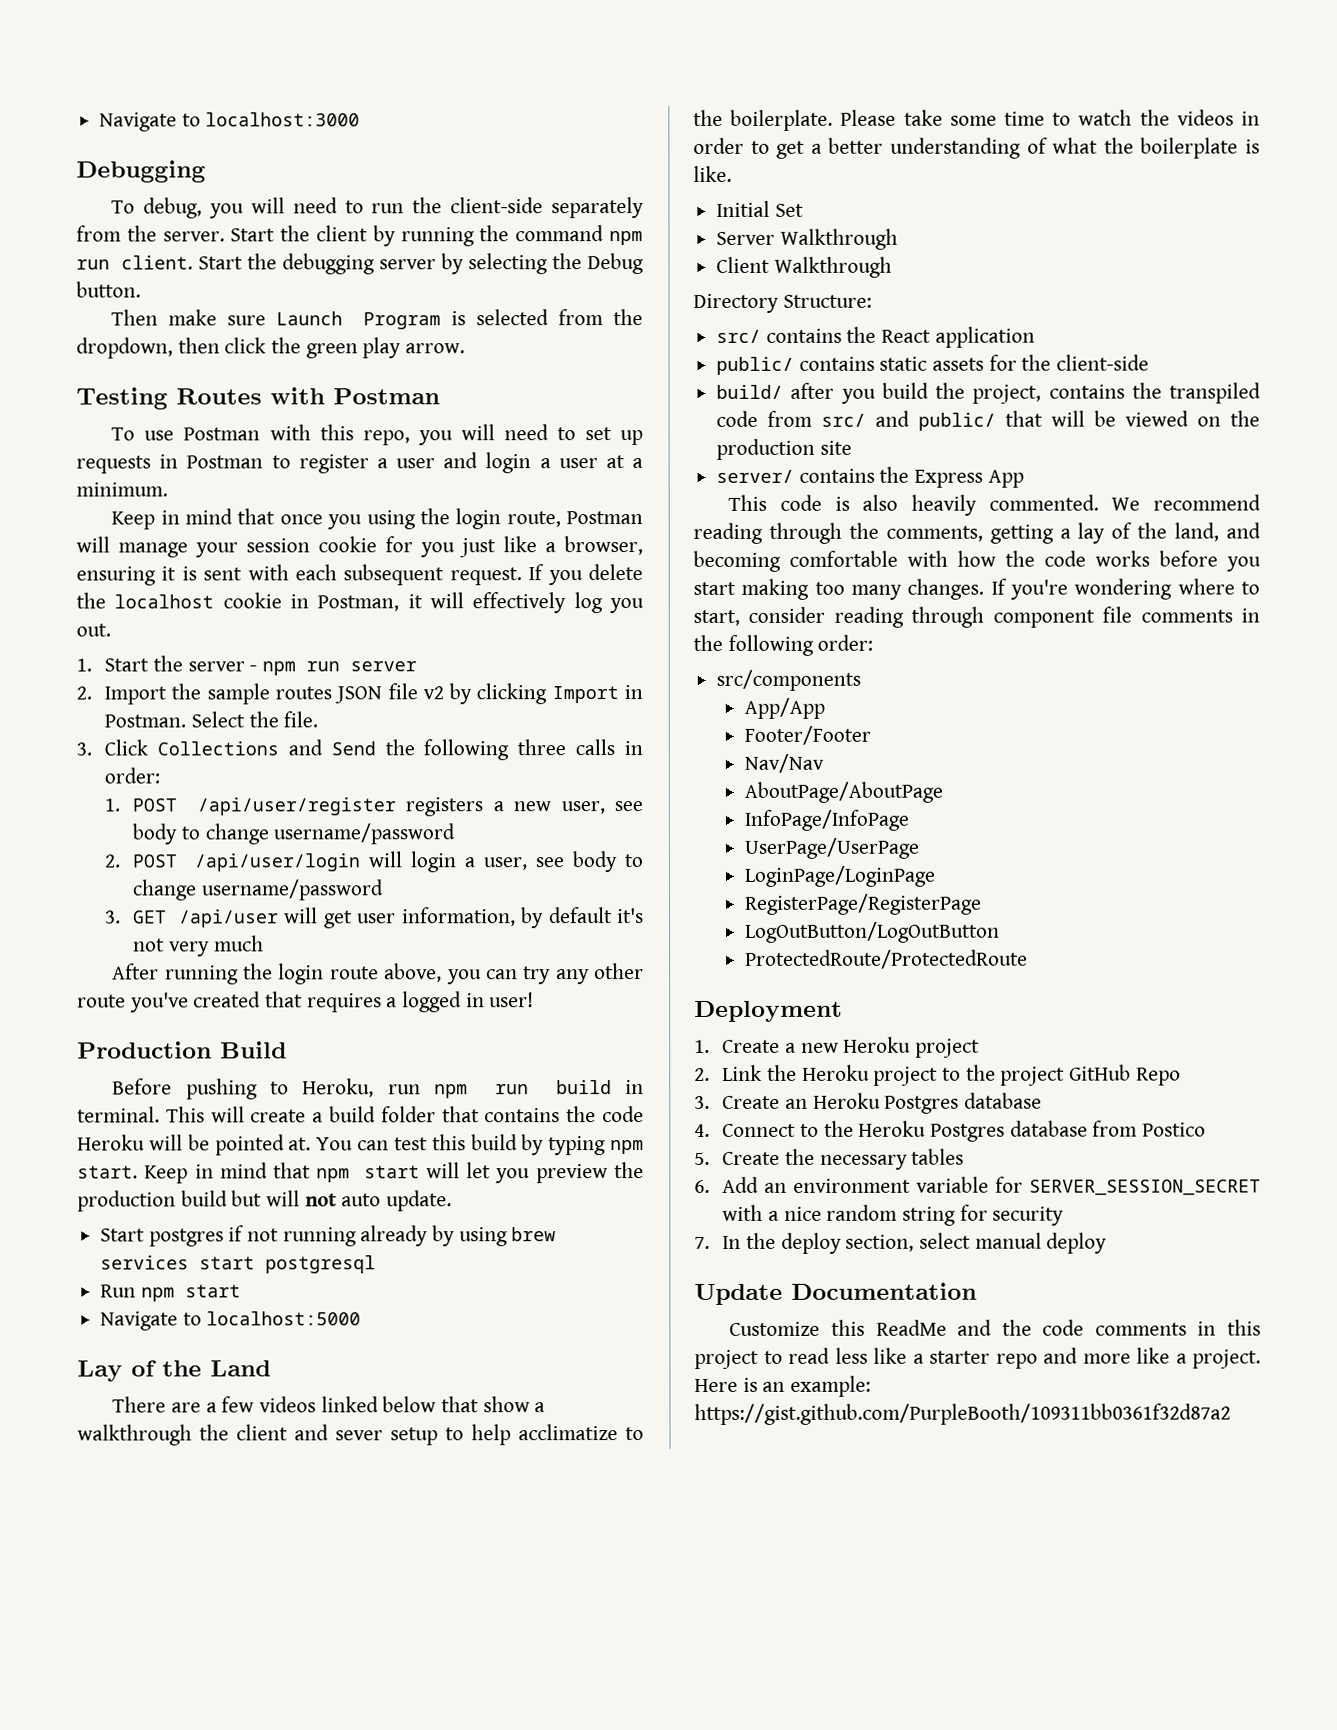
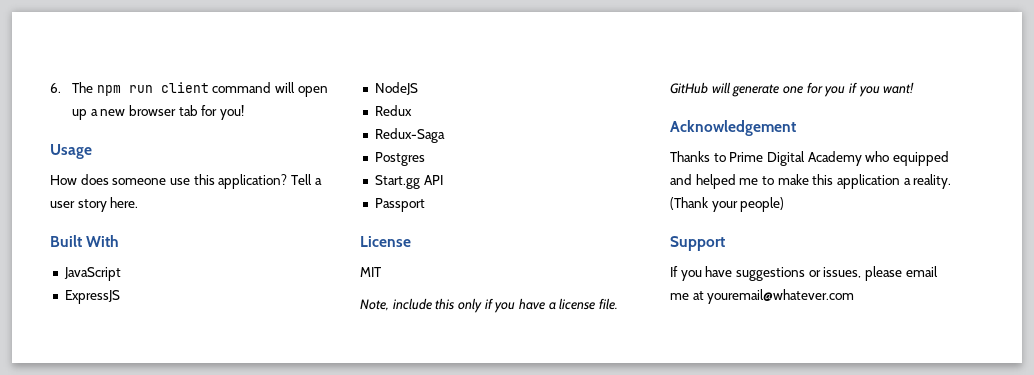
- Navigate to localhost:3000
- Debugging
- To debug, you will need to run the client-side separately from the server. Start the client by running the command npm run client. Start the debugging server by selecting the Debug button.
- Then make sure Launch Program is selected from the dropdown, then click the green play arrow.
- Testing Routes with Postman
- To use Postman with this repo, you will need to set up requests in Postman to register a user and login a user at a minimum.
- Keep in mind that once you using the login route, Postman will manage your session cookie for you just like a browser, ensuring it is sent with each subsequent request. If you delete the localhost cookie in Postman, it will effectively log you out.
- 1. Start the server - npm run server
- 2. Import the sample routes JSON file v2 by clicking Import in Postman. Select the file.
- 3. Click Collections and Send the following three calls in order:
- 1. POST /api/user/register registers a new user, see body to change username/password
- 2. POST /api/user/login will login a user, see body to change username/password
- 3. GET /api/user will get user information, by default it's not very much
- After running the login route above, you can try any other route you've created that requires a logged in user!
- Production Build
- Before pushing to Heroku, run npm run build in terminal. This will create a build folder that contains the code Heroku will be pointed at. You can test this build by typing npm start. Keep in mind that npm start will let you preview the production build but will not auto update.
- Start postgres if not running already by using brew services start postgresql
- Run npm start
- Navigate to localhost:5000
- Lay of the Land
- There are a few videos linked below that show a walkthrough the client and sever setup to help acclimatize to the boilerplate. Please take some time to watch the videos in order to get a better understanding of what the boilerplate is like.
- Initial Set
- Server Walkthrough
- Client Walkthrough
- Directory Structure:
- src/ contains the React application
- public/ contains static assets for the client-side
- build/ after you build the project, contains the transpiled code from src/ and public/ that will be viewed on the production site
- server/ contains the Express App
- This code is also heavily commented. We recommend reading through the comments, getting a lay of the land, and becoming comfortable with how the code works before you start making too many changes. If you're wondering where to start, consider reading through component file comments in the following order:
- src/components
- App/App
- Footer/Footer
- Nav/Nav
- AboutPage/AboutPage
- InfoPage/InfoPage
- UserPage/UserPage
- LoginPage/LoginPage
- RegisterPage/RegisterPage
- LogOutButton/LogOutButton
- ProtectedRoute/ProtectedRoute
- Deployment
- 1. Create a new Heroku project
- 2. Link the Heroku project to the project GitHub Repo
- 3. Create an Heroku Postgres database
- 4. Connect to the Heroku Postgres database from Postico
- 5. Create the necessary tables
- 6. Add an environment variable for SERVER_SESSION_SECRET with a nice random string for security
- 7. In the deploy section, select manual deploy
- Update Documentation
- Customize this ReadMe and the code comments in this project to read less like a starter repo and more like a project. Here is an example: https://gist.github.com/PurpleBooth/109311bb0361f32d87a2
+ 6. The npm run client command will open up a new browser tab for you!
+ Usage
+ How does someone use this application? Tell a user story here.
+ Built With
+ JavaScript
+ ExpressJS
+ NodeJS
+ Redux
+ Redux-Saga
+ Postgres
+ Start.gg API
+ Passport
+ License
+ MIT
+ Note, include this only if you have a license file. GitHub will generate one for you if you want!
+ Acknowledgement
+ Thanks to Prime Digital Academy who equipped and helped me to make this application a reality. (Thank your people)
+ Support
+ If you have suggestions or issues, please email me at youremail@whatever.com

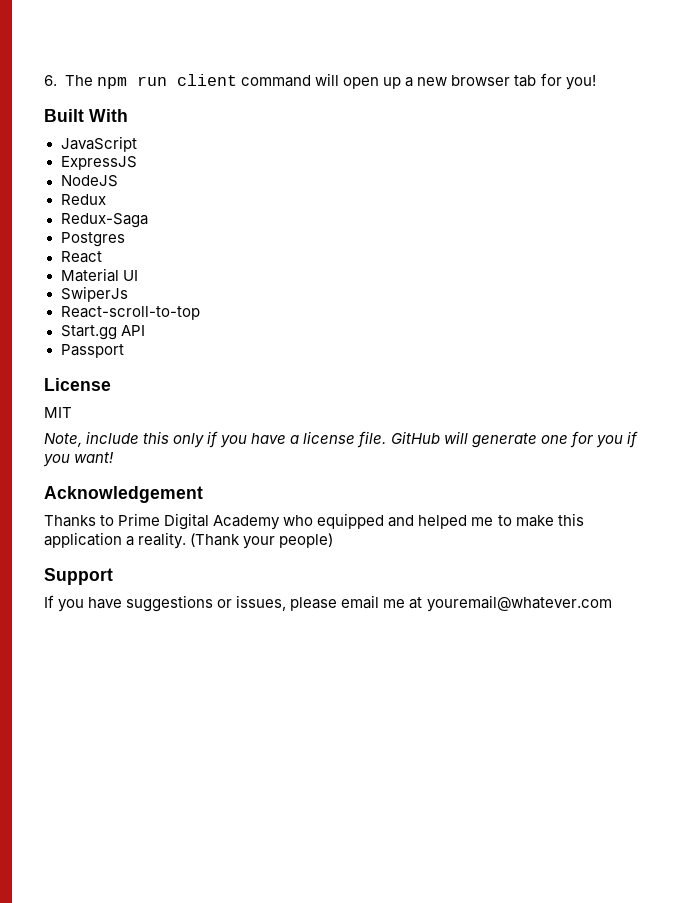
- Usage
- How does someone use this application? Tell a user story here.
+ React
+ Material UI
+ SwiperJs
+ React-scroll-to-top

